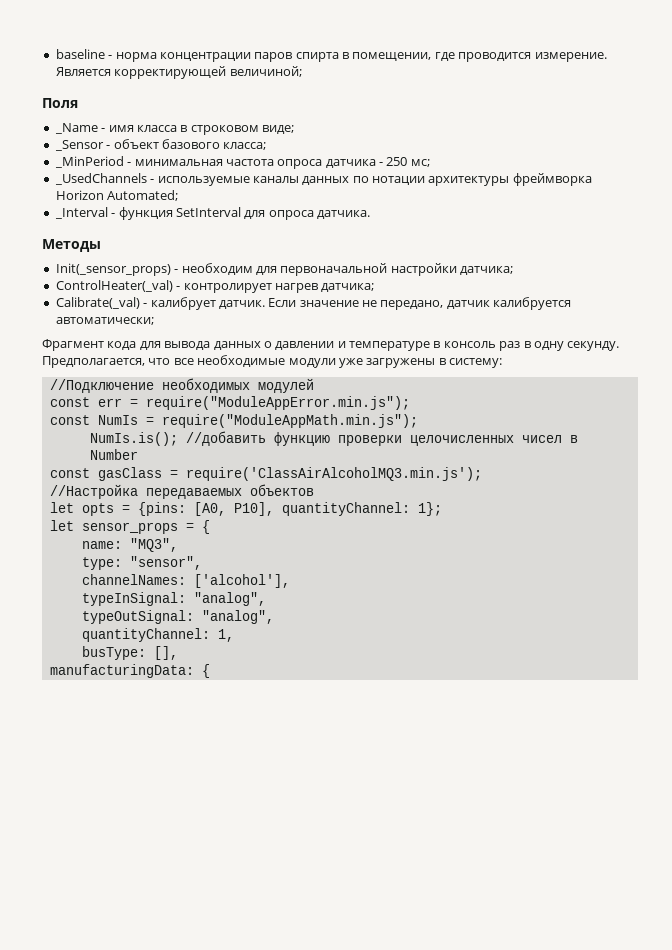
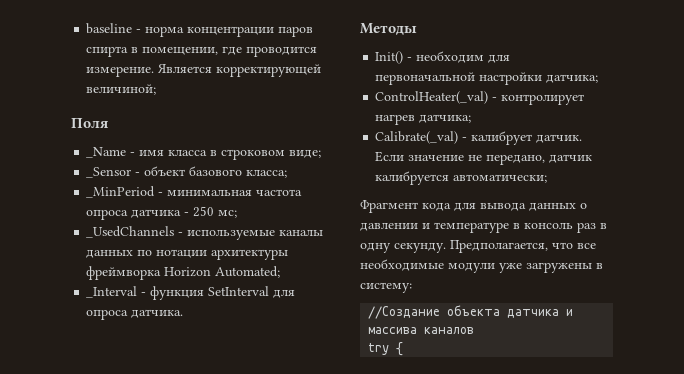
- Init(_sensor_props) - необходим для первоначальной настройки датчика;
+ Init() - необходим для первоначальной настройки датчика;
- //Подключение необходимых модулей
- const err = require("ModuleAppError.min.js");
- const NumIs = require("ModuleAppMath.min.js");
- NumIs.is(); //добавить функцию проверки целочисленных чисел в Number
- const gasClass = require('ClassAirAlcoholMQ3.min.js');
- //Настройка передаваемых объектов
- let opts = {pins: [A0, P10], quantityChannel: 1};
- let sensor_props = {
- name: "MQ3",
- type: "sensor",
- channelNames: ['alcohol'],
- typeInSignal: "analog",
- typeOutSignal: "analog",
- quantityChannel: 1,
- busType: [],
- manufacturingData: {
+ //Создание объекта датчика и массива каналов
+ try {

